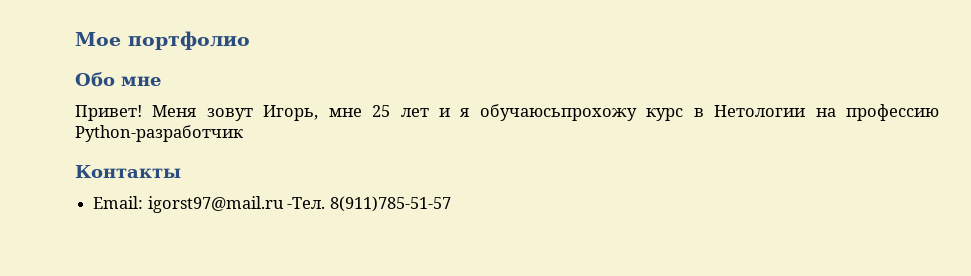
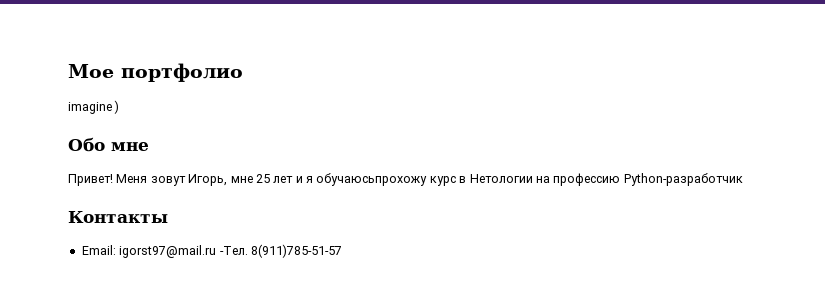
+ imagine )

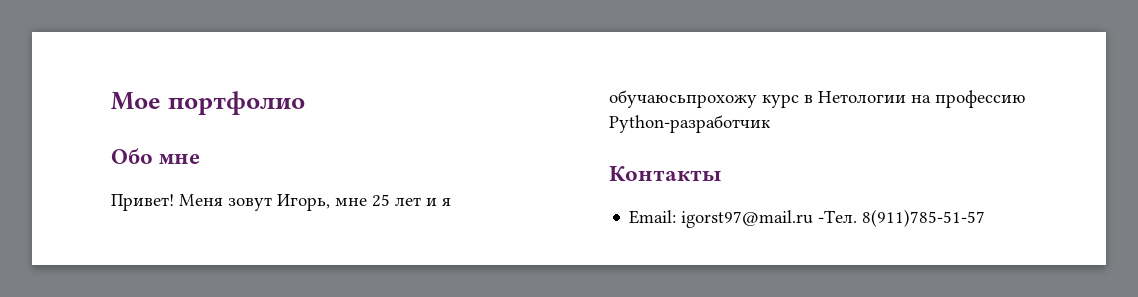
- imagine )

